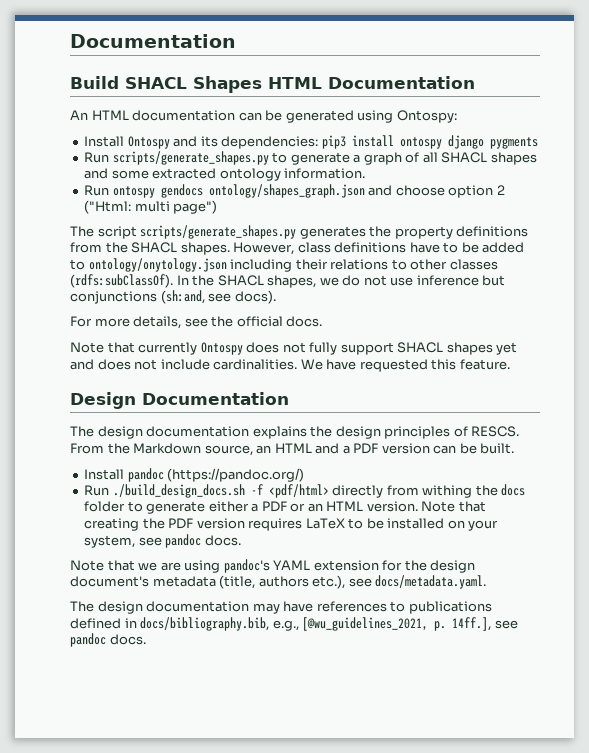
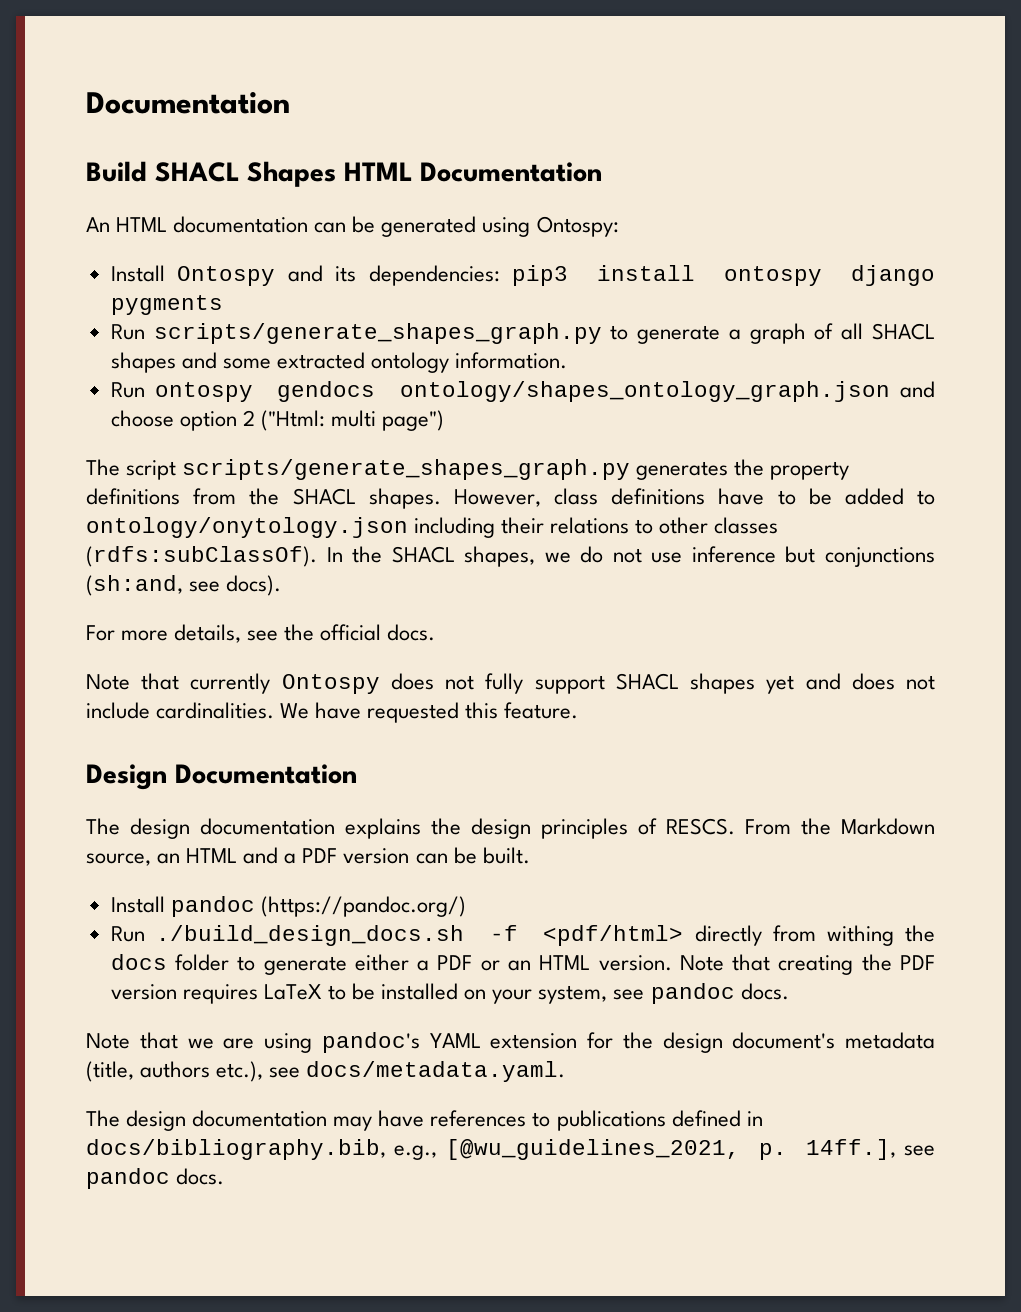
- Run scripts/generate_shapes.py to generate a graph of all SHACL shapes and some extracted ontology information.
+ Run scripts/generate_shapes_graph.py to generate a graph of all SHACL shapes and some extracted ontology information.
- Run ontospy gendocs ontology/shapes_graph.json and choose option 2 ("Html: multi page")
+ Run ontospy gendocs ontology/shapes_ontology_graph.json and choose option 2 ("Html: multi page")
- The script scripts/generate_shapes.py generates the property definitions from the SHACL shapes.
+ The script scripts/generate_shapes_graph.py generates the property definitions from the SHACL shapes.

